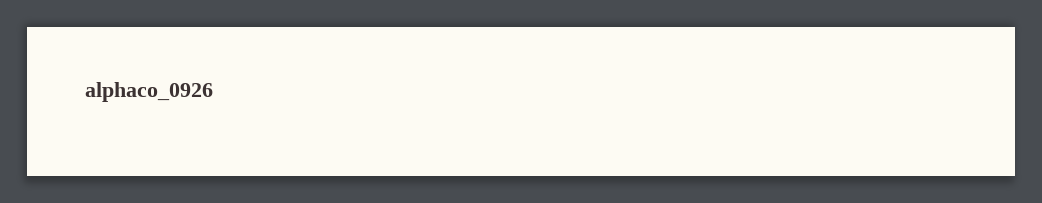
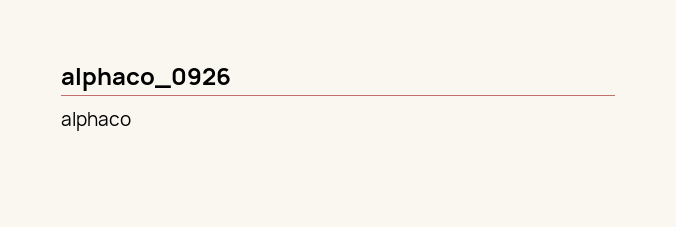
+ alphaco

